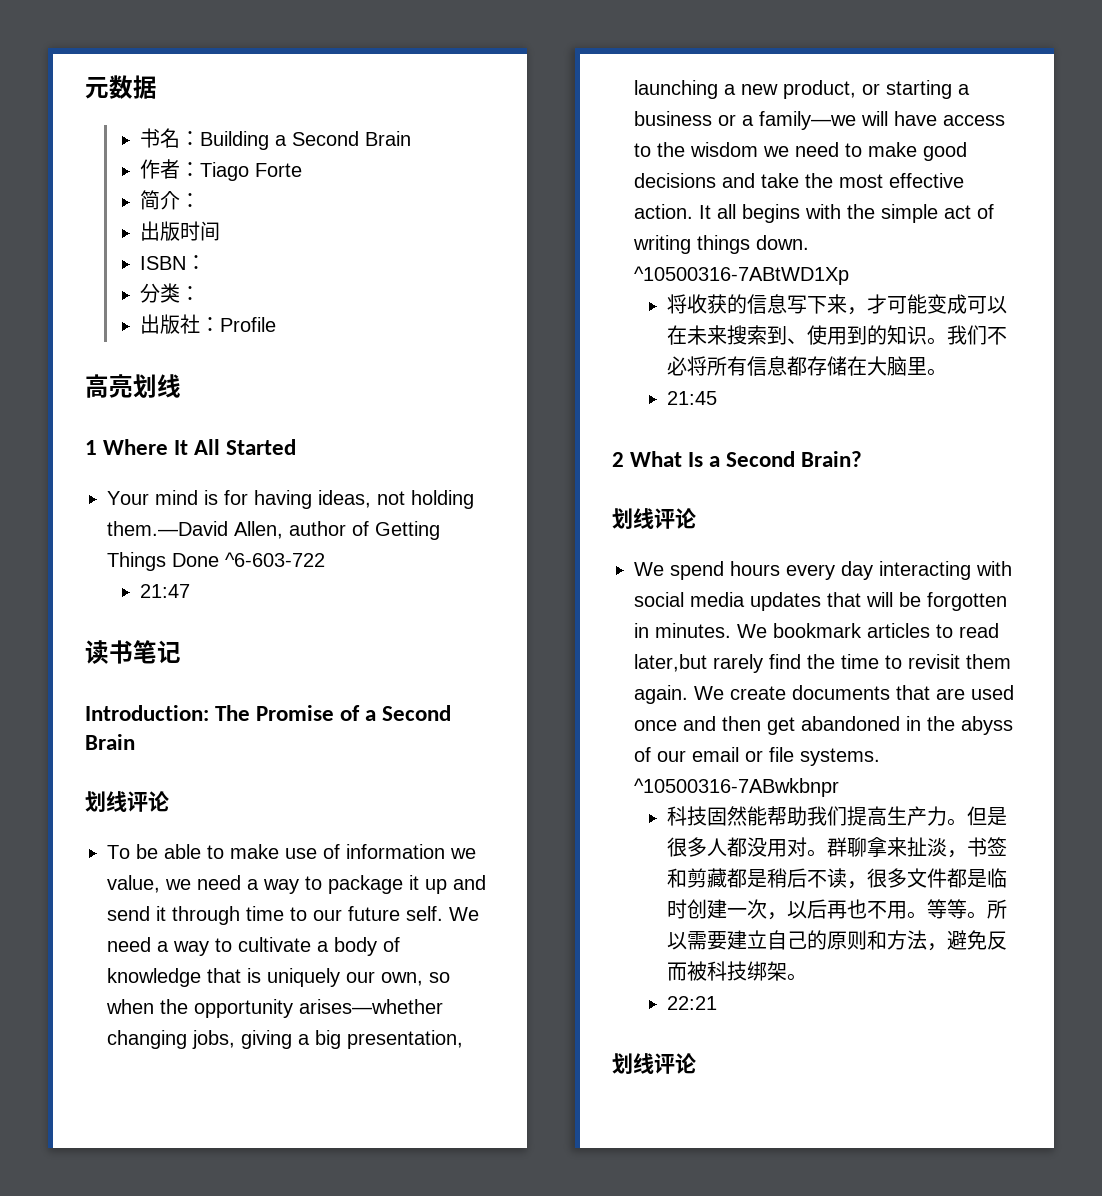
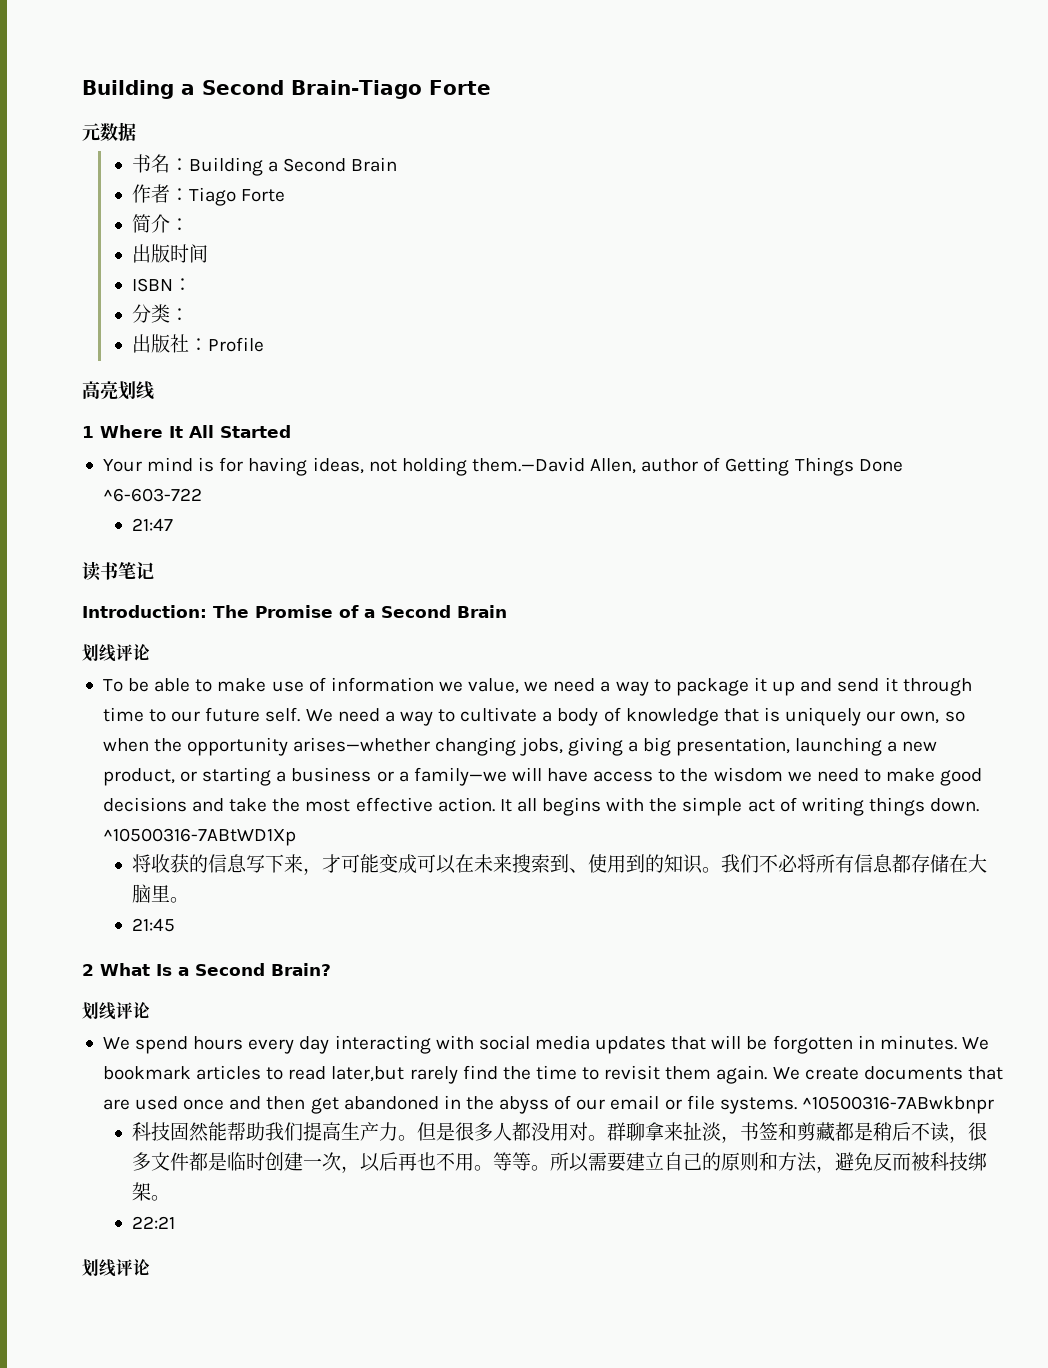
+ Building a Second Brain-Tiago Forte

